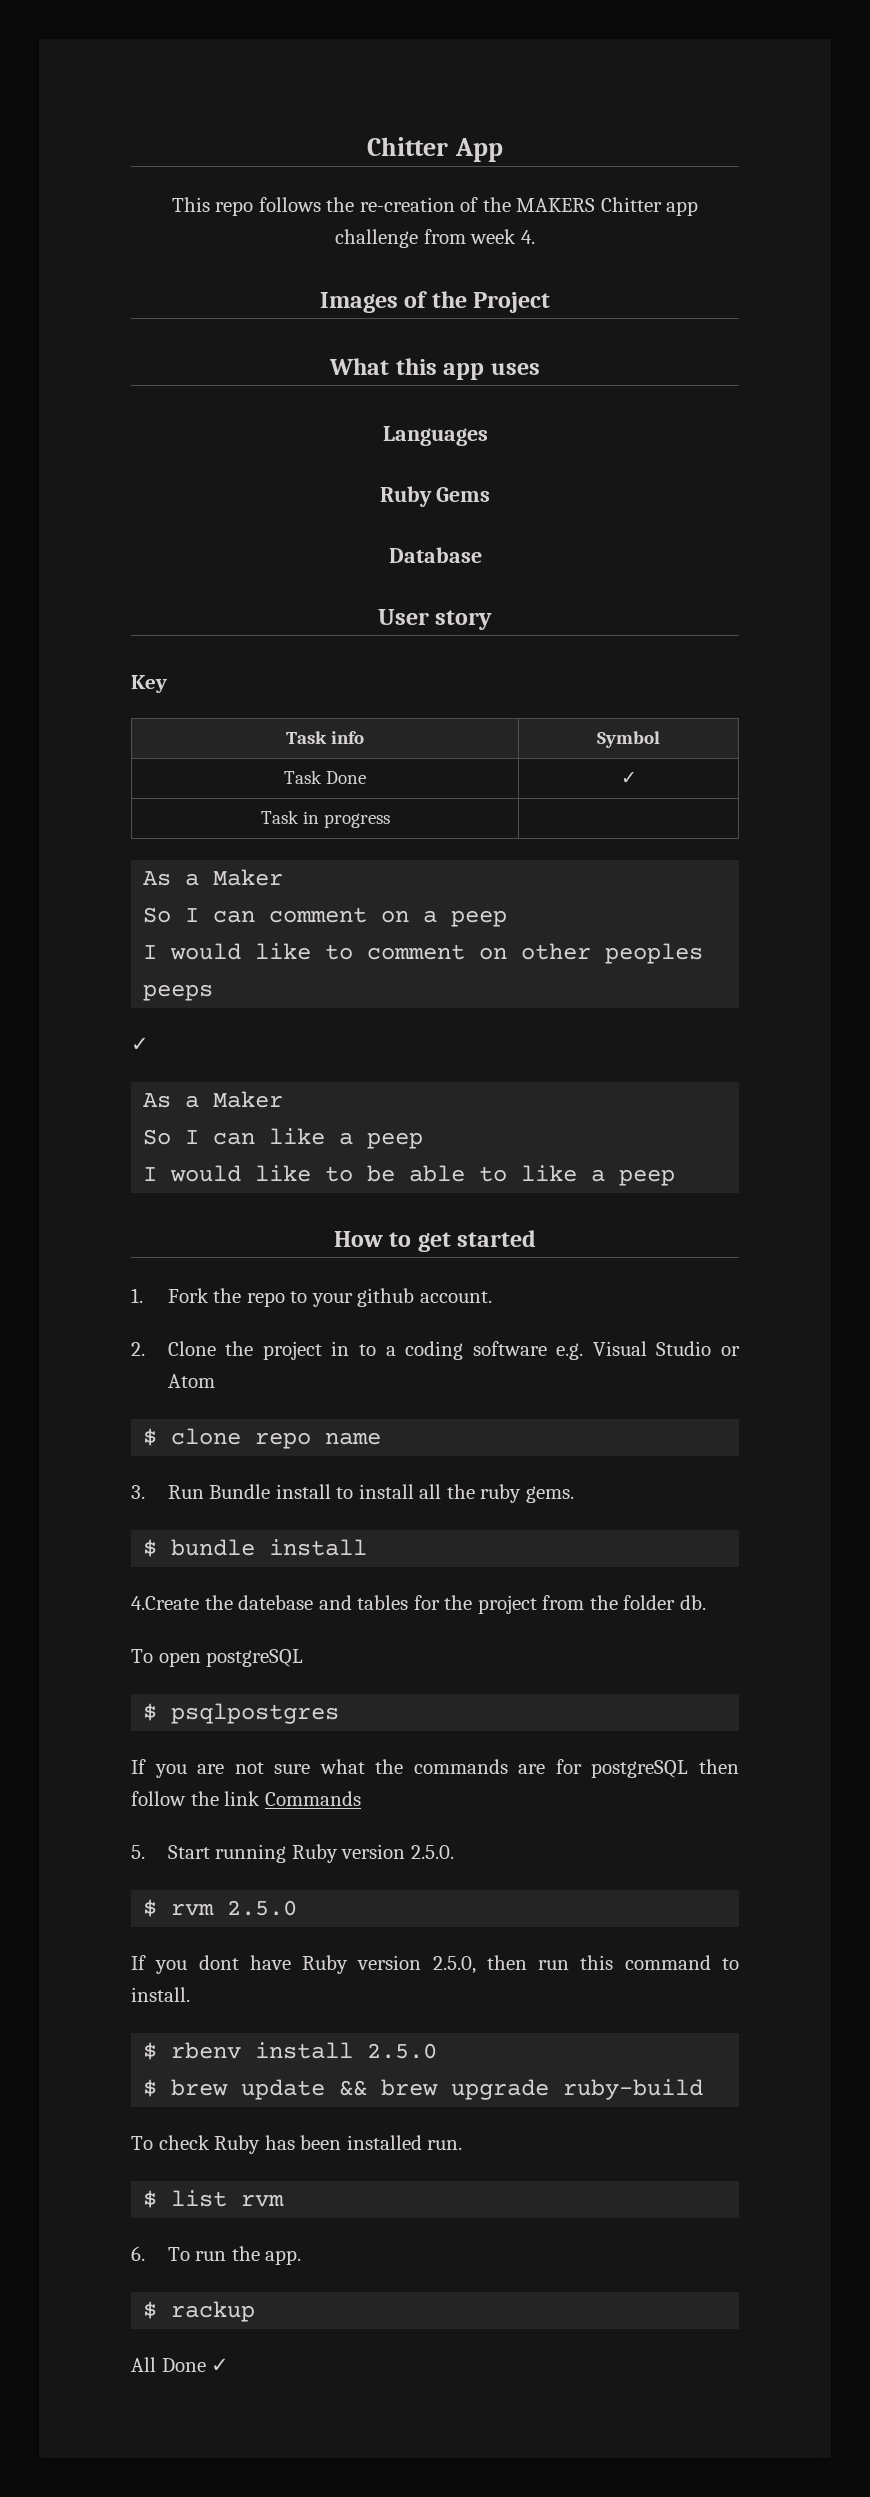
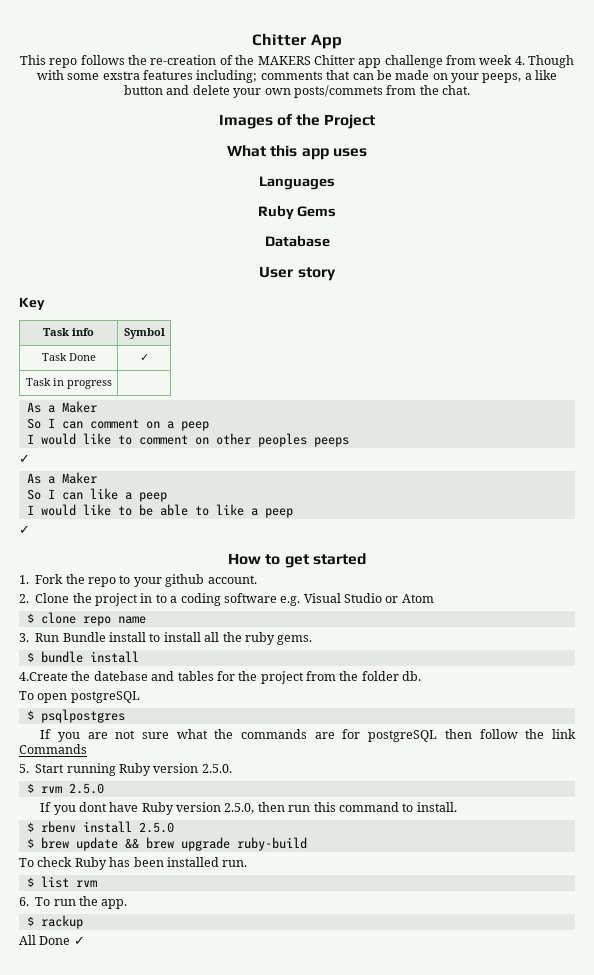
- This repo follows the re-creation of the MAKERS Chitter app challenge from week 4.
+ This repo follows the re-creation of the MAKERS Chitter app challenge from week 4. Though with some exstra features including; comments that can be made on your peeps, a like button and delete your own posts/commets from the chat.
  I would like to be able to like a peep
+ ✓

